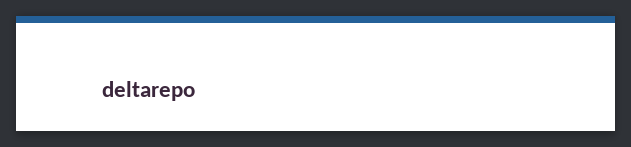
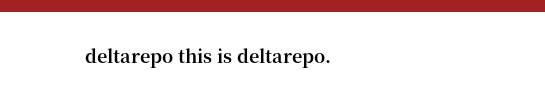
- deltarepo
+ deltarepo this is deltarepo.

